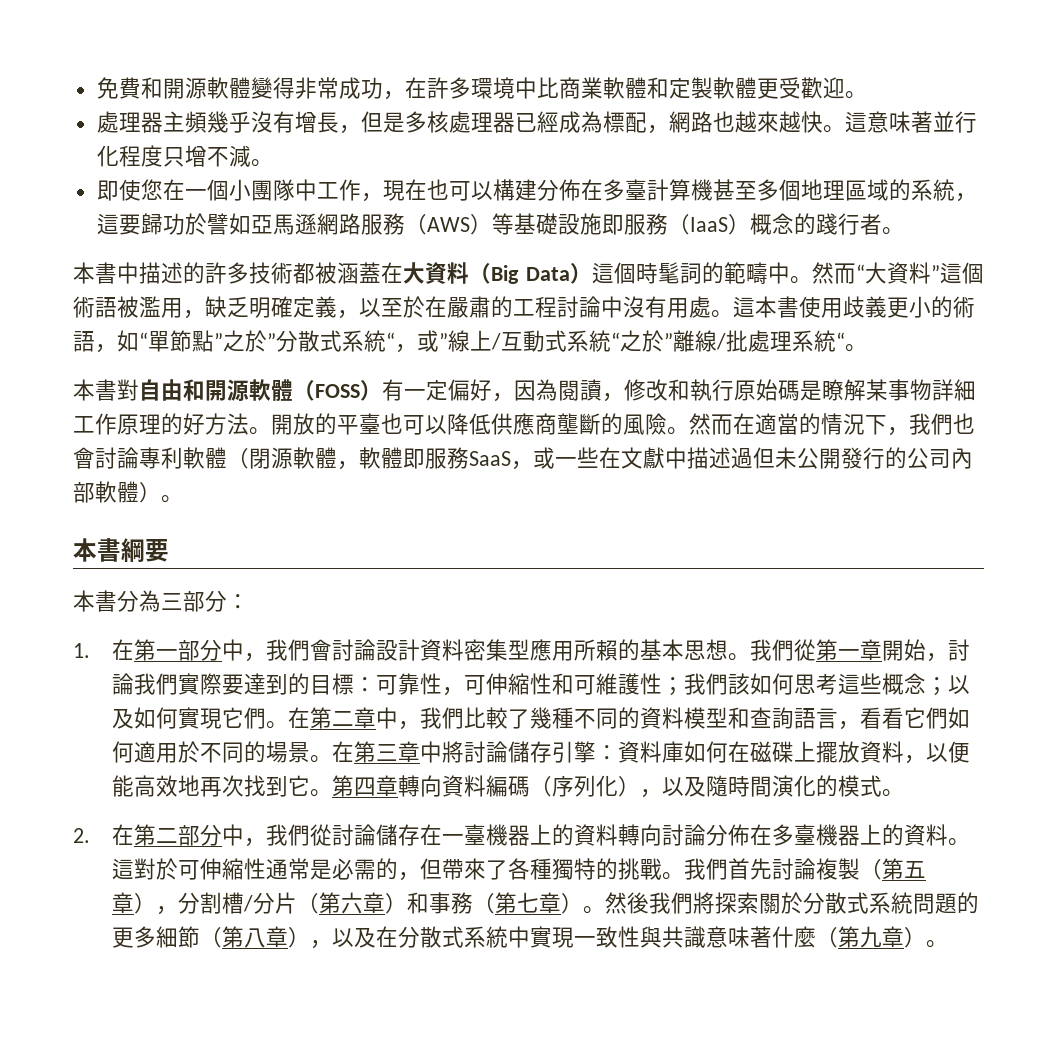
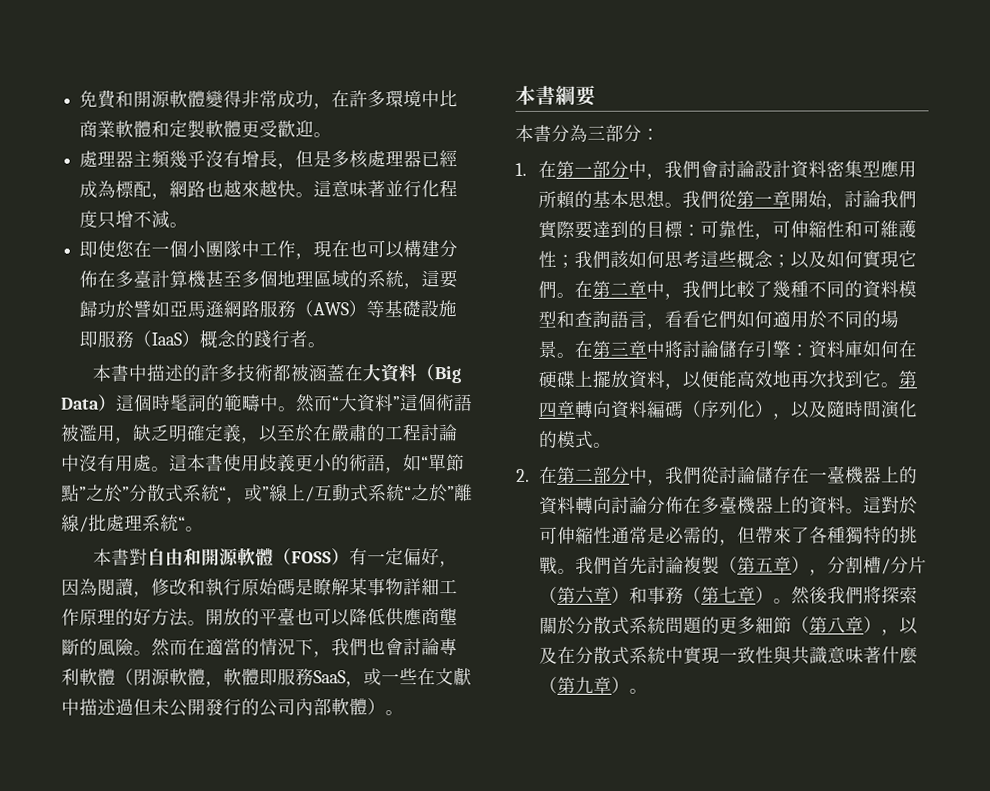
- 在第三章中將討論儲存引擎：資料庫如何在磁碟上擺放資料，以便能高效地再次找到它。
+ 在第三章中將討論儲存引擎：資料庫如何在硬碟上擺放資料，以便能高效地再次找到它。

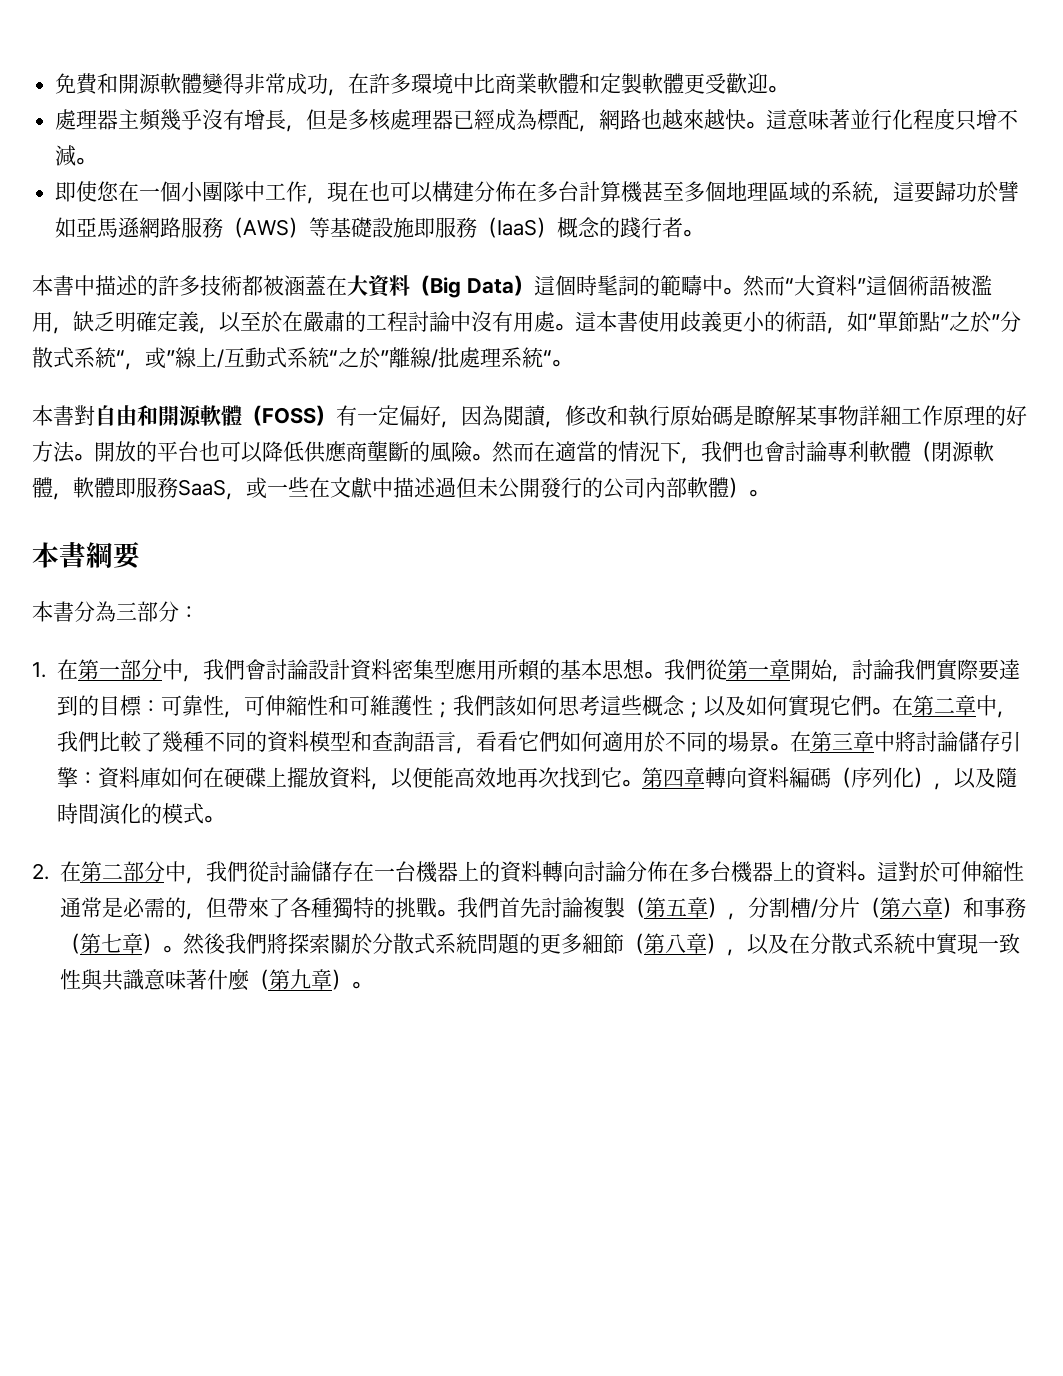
- 即使您在一個小團隊中工作，現在也可以構建分佈在多臺計算機甚至多個地理區域的系統，這要歸功於譬如亞馬遜網路服務（AWS）等基礎設施即服務（IaaS）概念的踐行者。
+ 即使您在一個小團隊中工作，現在也可以構建分佈在多台計算機甚至多個地理區域的系統，這要歸功於譬如亞馬遜網路服務（AWS）等基礎設施即服務（IaaS）概念的踐行者。
- 開放的平臺也可以降低供應商壟斷的風險。
+ 開放的平台也可以降低供應商壟斷的風險。
- 2.在第二部分中，我們從討論儲存在一臺機器上的資料轉向討論分佈在多臺機器上的資料。
+ 2.在第二部分中，我們從討論儲存在一台機器上的資料轉向討論分佈在多台機器上的資料。

